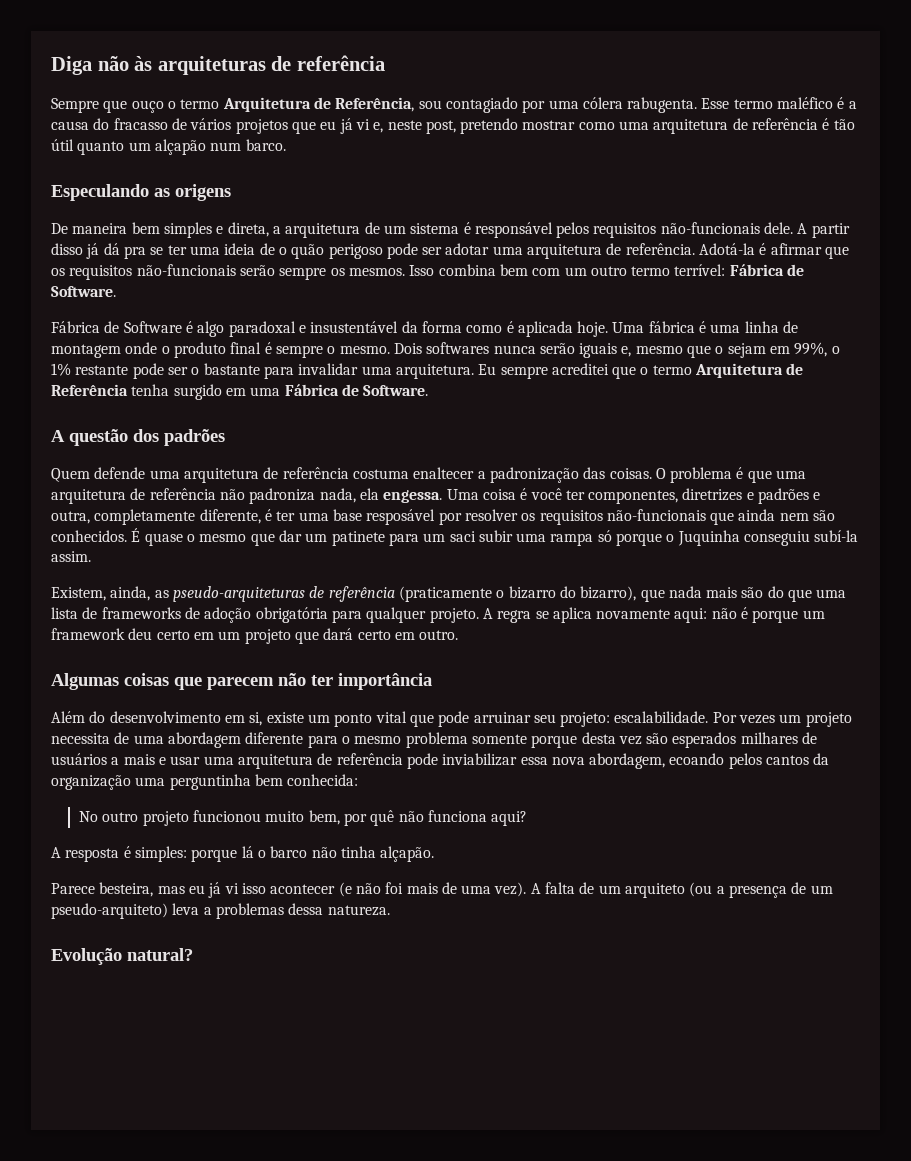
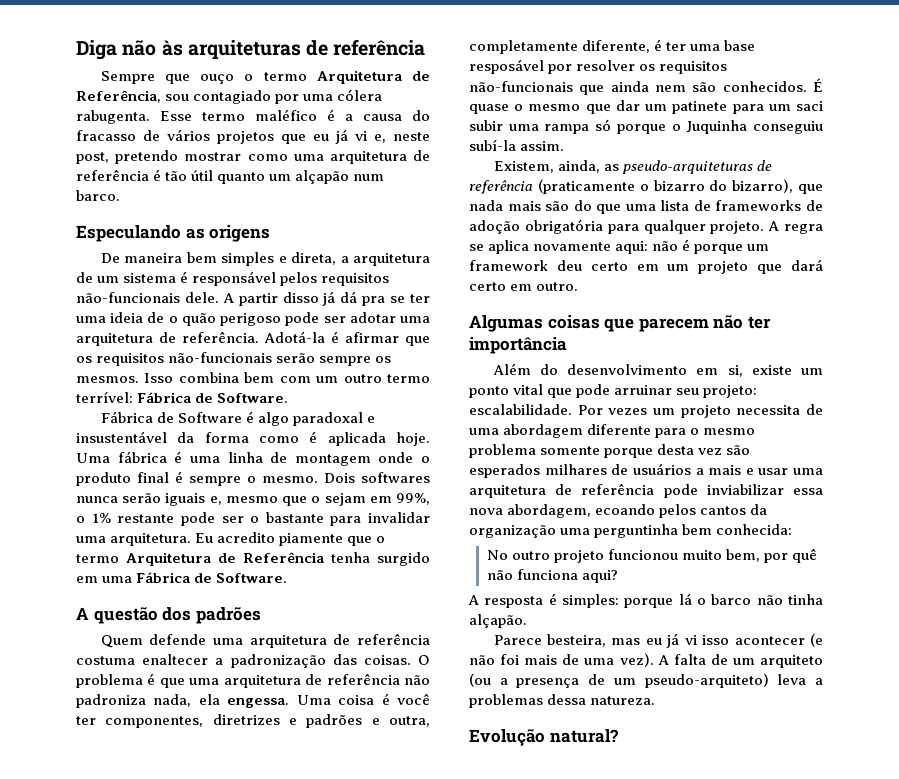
- Eu sempre acreditei que o termo Arquitetura de Referência tenha surgido em uma Fábrica de Software.
+ Eu acredito piamente que o termo Arquitetura de Referência tenha surgido em uma Fábrica de Software.

